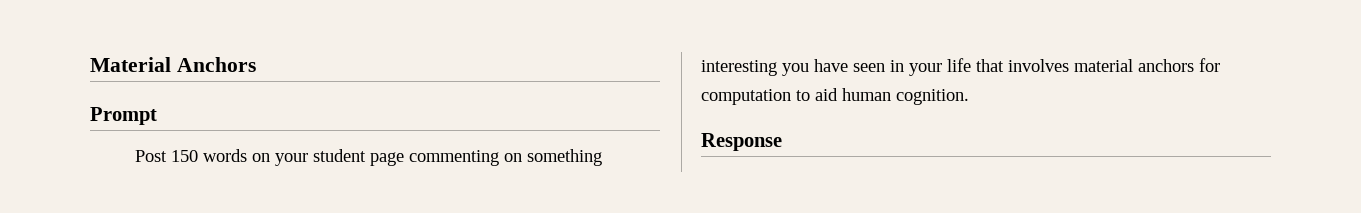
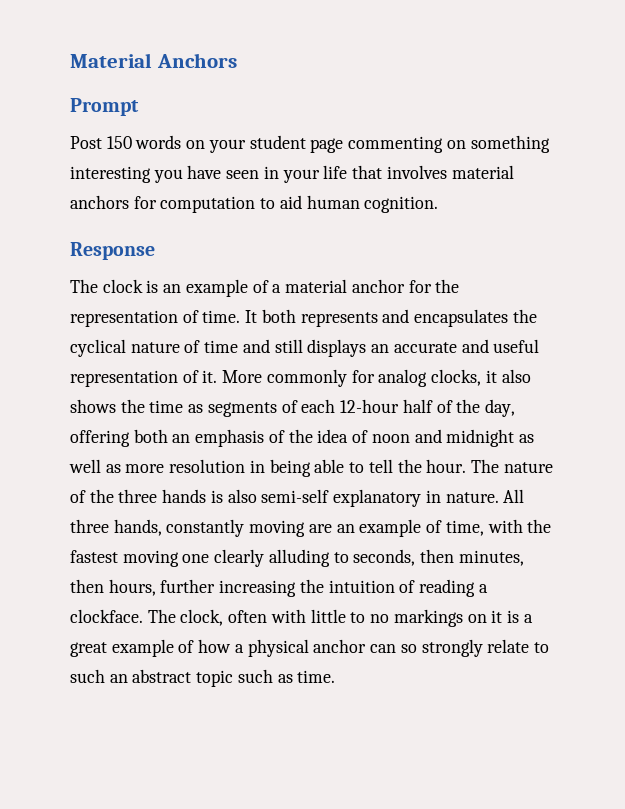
+ The clock is an example of a material anchor for the representation of time. It both represents and encapsulates the cyclical nature of time and still displays an accurate and useful representation of it. More commonly for analog clocks, it also shows the time as segments of each 12-hour half of the day, offering both an emphasis of the idea of noon and midnight as well as more resolution in being able to tell the hour. The nature of the three hands is also semi-self explanatory in nature. All three hands, constantly moving are an example of time, with the fastest moving one clearly alluding to seconds, then minutes, then hours, further increasing the intuition of reading a clockface. The clock, often with little to no markings on it is a great example of how a physical anchor can so strongly relate to such an abstract topic such as time.

